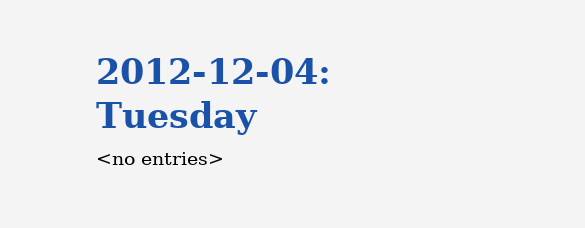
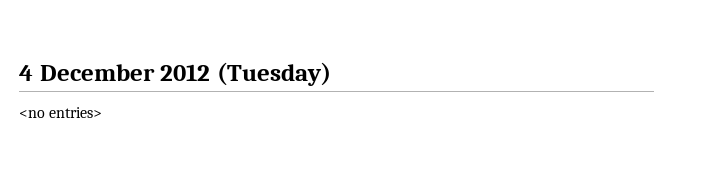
- 2012-12-04: Tuesday
+ 4 December 2012 (Tuesday)

